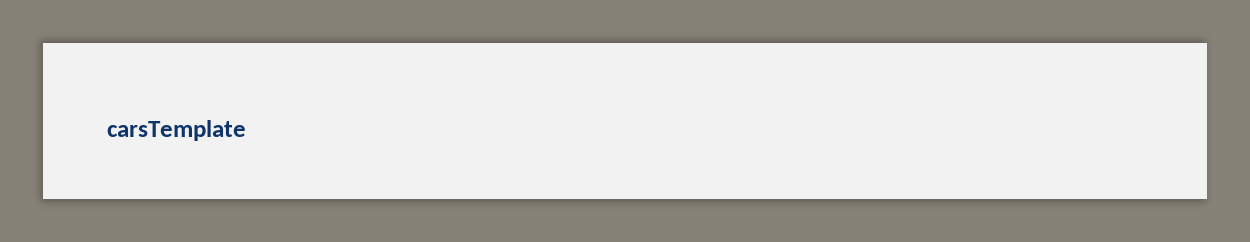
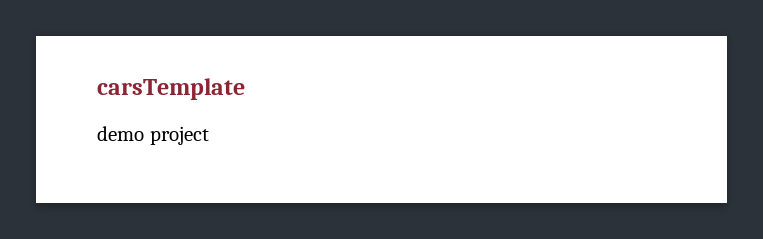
+ demo project

